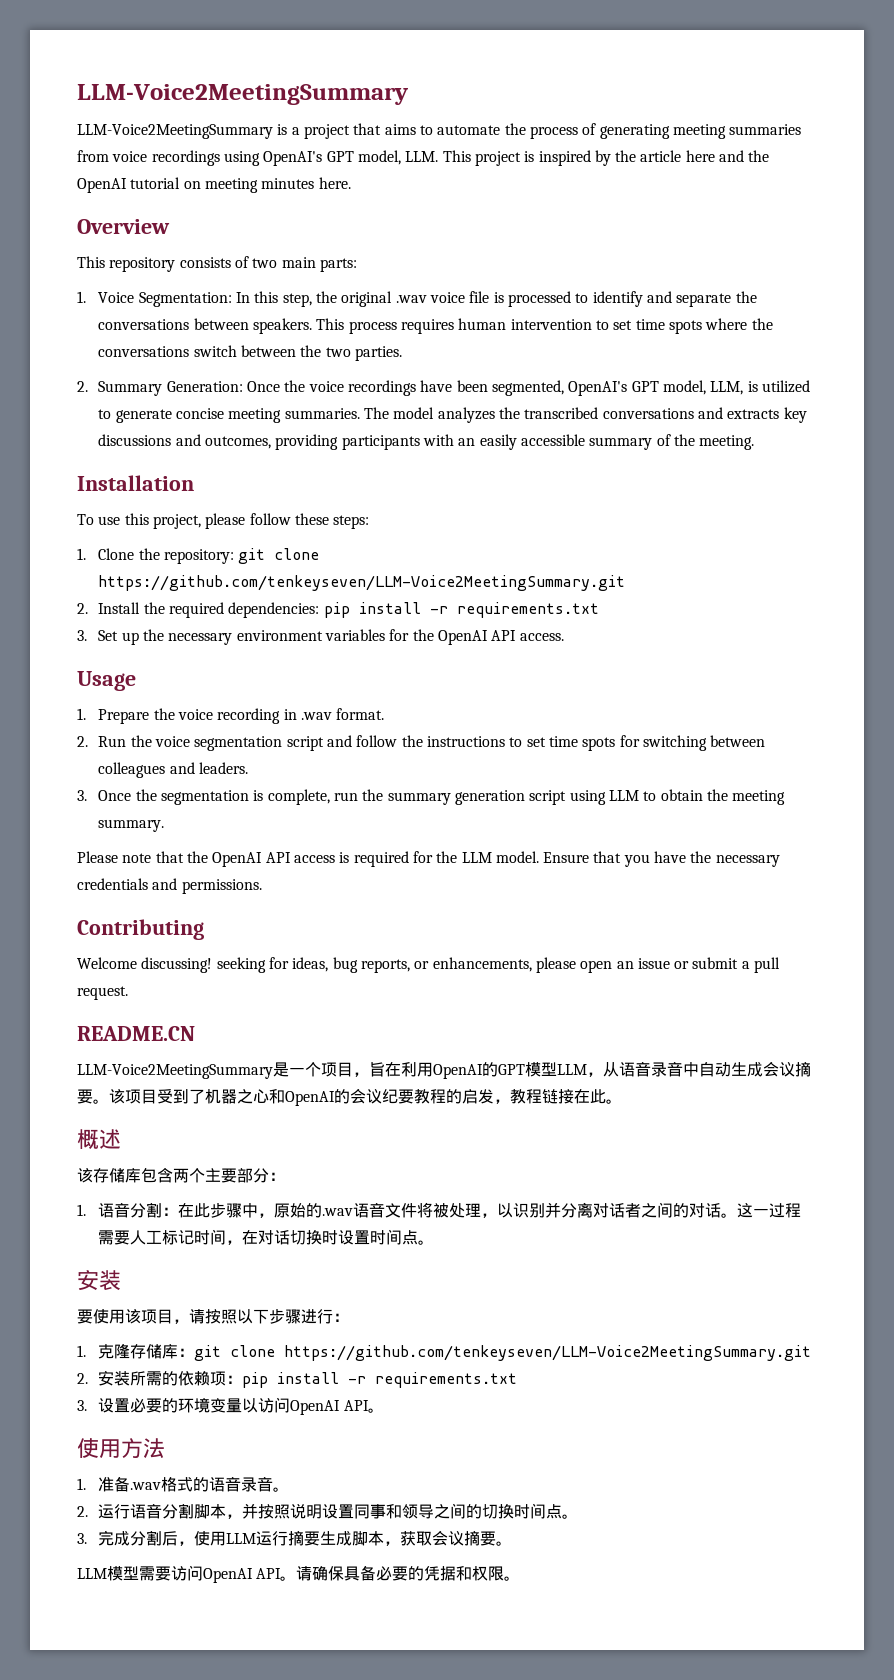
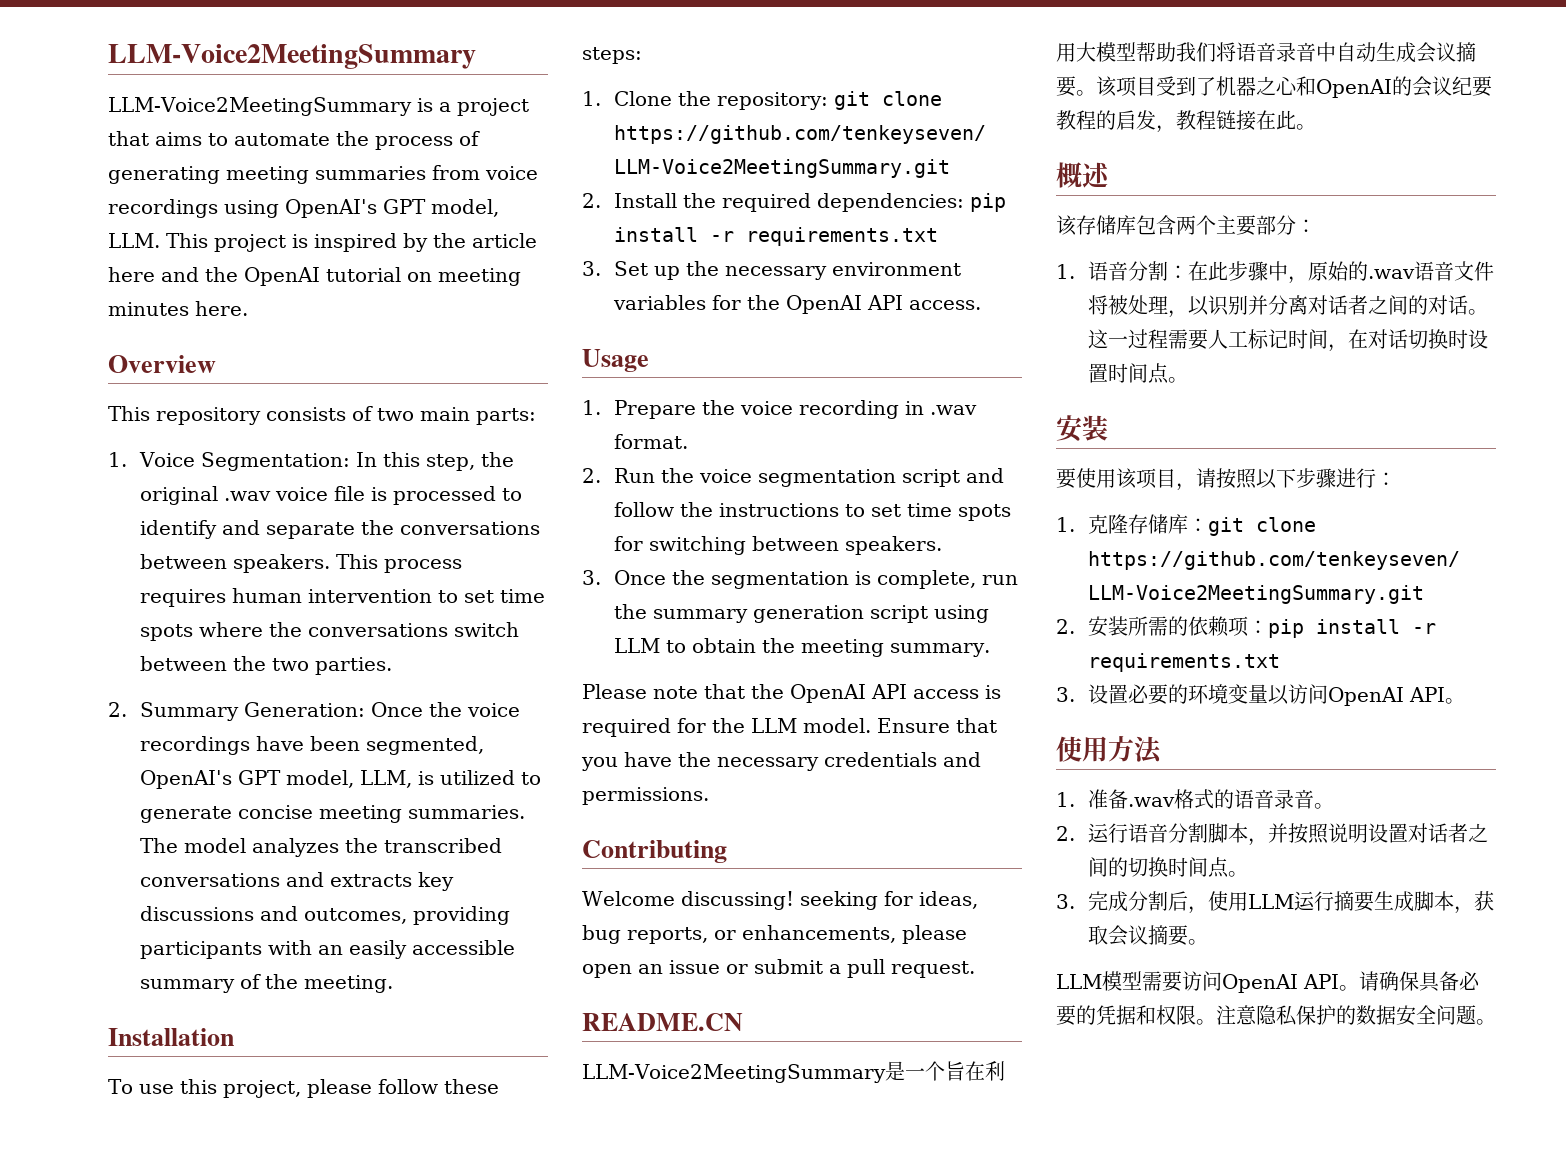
- 2. Run the voice segmentation script and follow the instructions to set time spots for switching between colleagues and leaders.
+ 2. Run the voice segmentation script and follow the instructions to set time spots for switching between speakers.
- LLM-Voice2MeetingSummary是一个项目，旨在利用OpenAI的GPT模型LLM，从语音录音中自动生成会议摘要。
+ LLM-Voice2MeetingSummary是一个旨在利用大模型帮助我们将语音录音中自动生成会议摘要。
- 2.运行语音分割脚本，并按照说明设置同事和领导之间的切换时间点。
+ 2.运行语音分割脚本，并按照说明设置对话者之间的切换时间点。
+ 注意隐私保护的数据安全问题。

